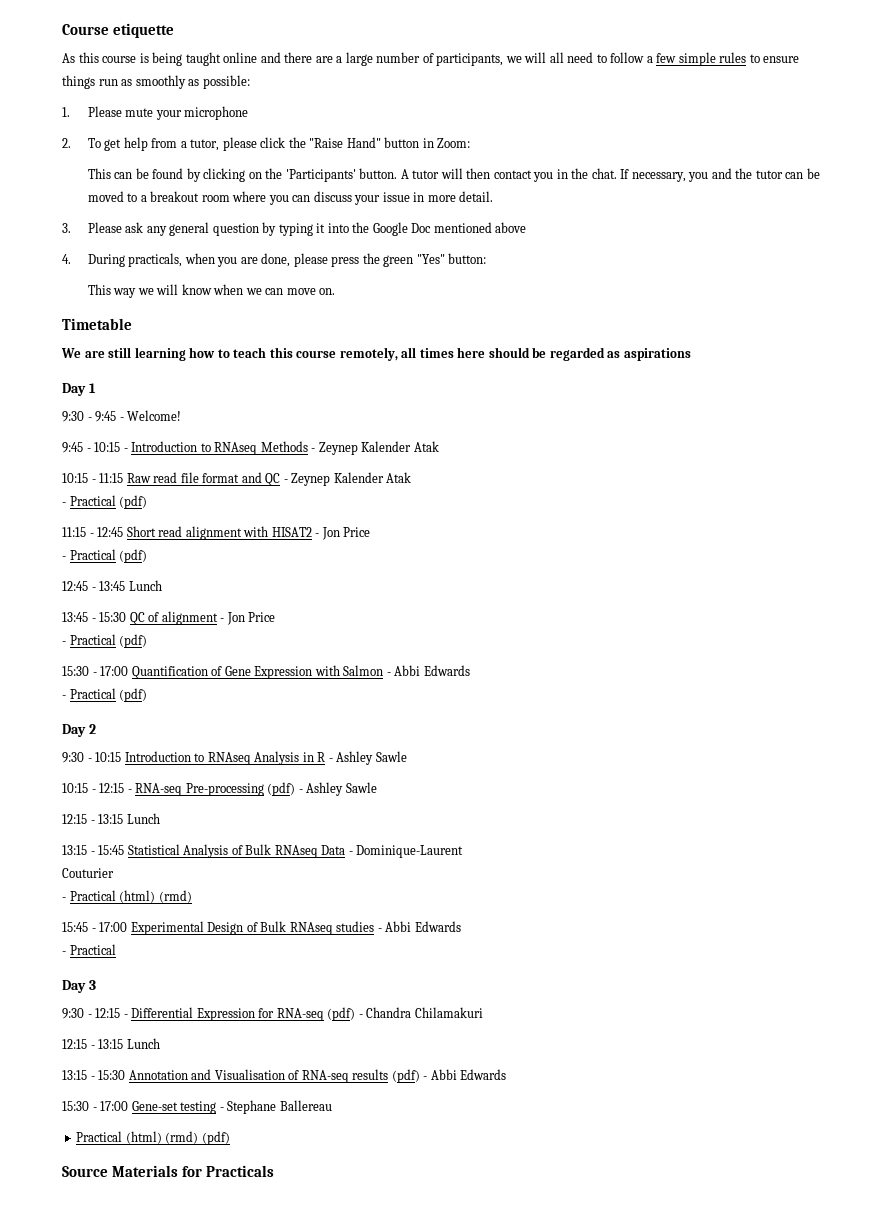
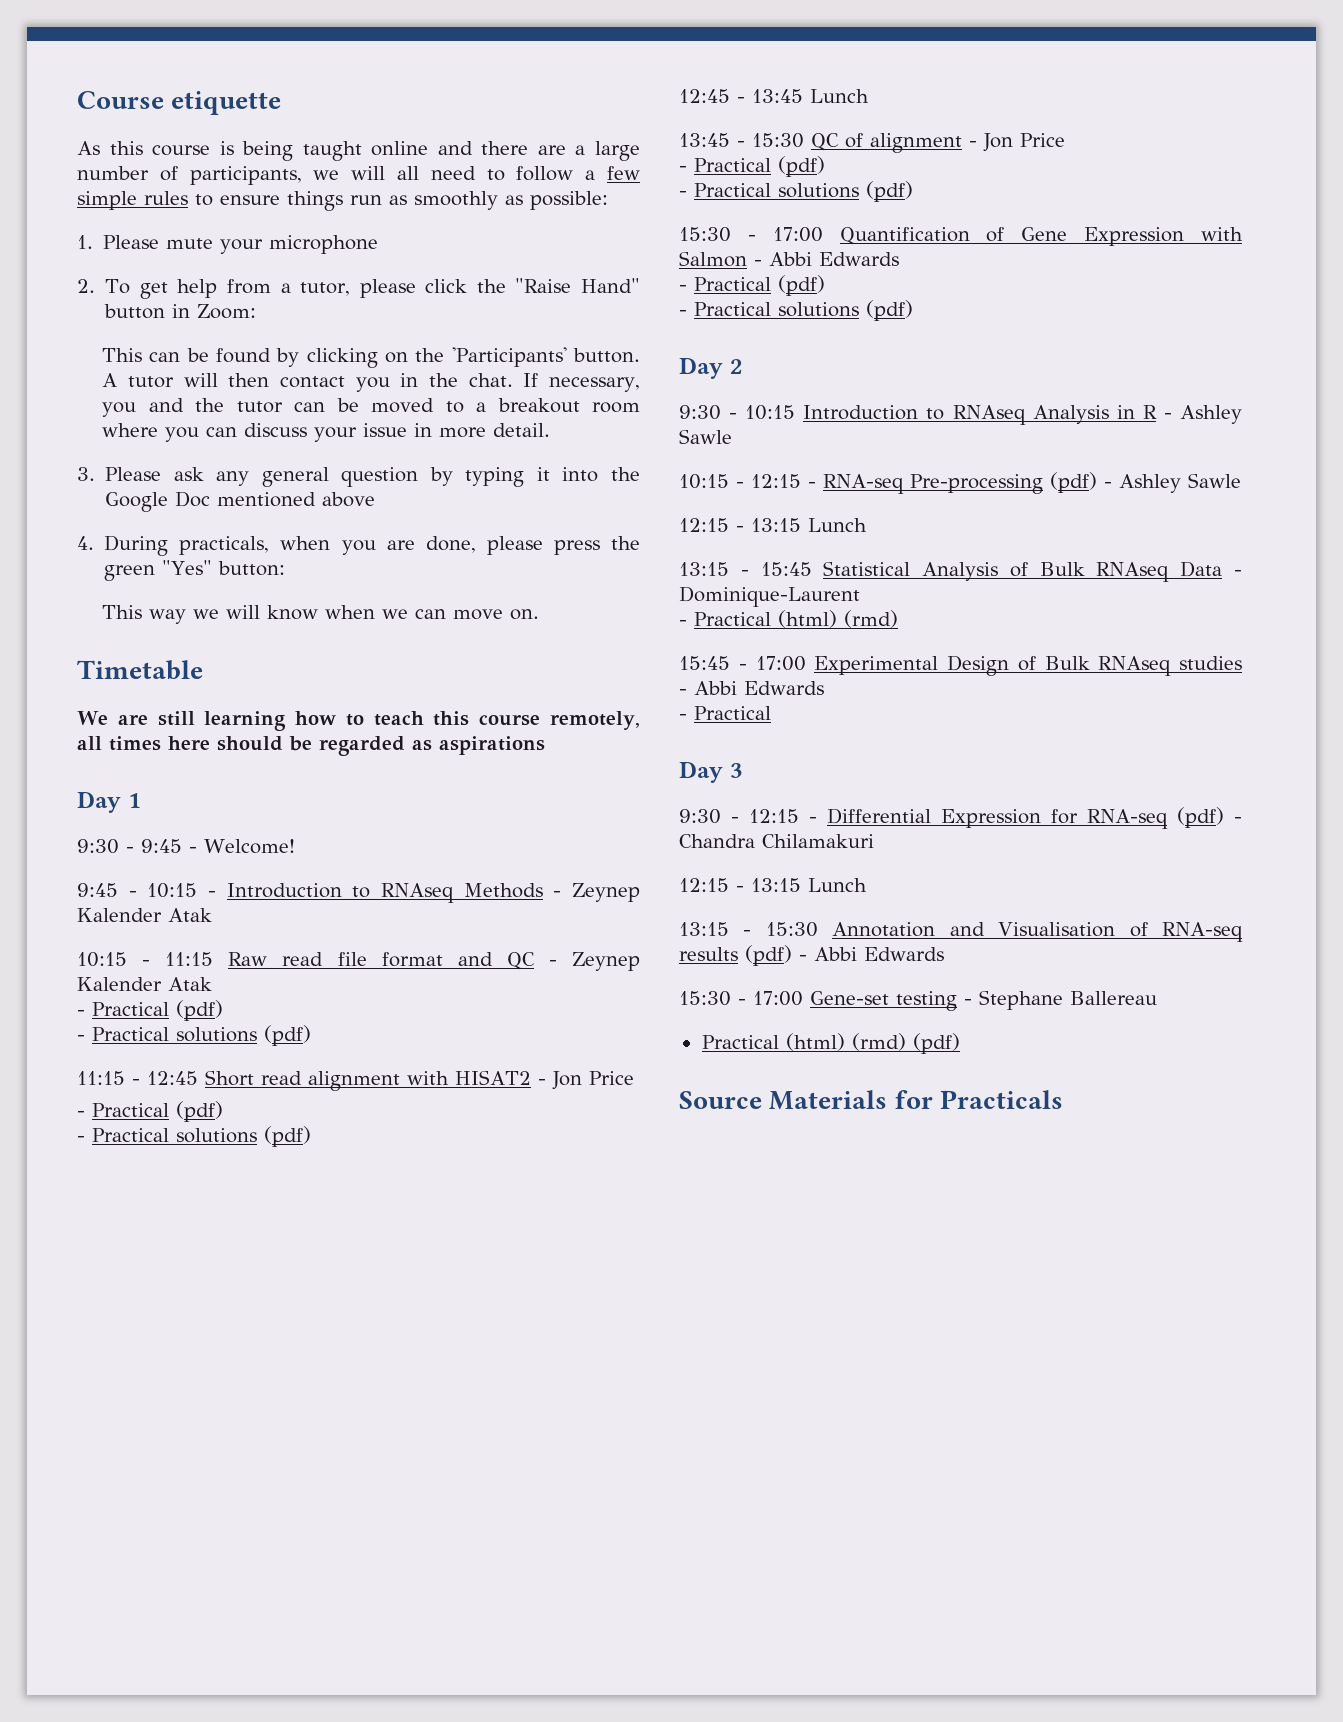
  10:15 - 11:15 Raw read file format and QC - Zeynep Kalender Atak
  - Practical (pdf)
+ - Practical solutions (pdf)
  11:15 - 12:45 Short read alignment with HISAT2 - Jon Price
  - Practical (pdf)
+ - Practical solutions (pdf)
  13:45 - 15:30 QC of alignment - Jon Price
  - Practical (pdf)
+ - Practical solutions (pdf)
  15:30 - 17:00 Quantification of Gene Expression with Salmon - Abbi Edwards
  - Practical (pdf)
+ - Practical solutions (pdf)
- Couturier

